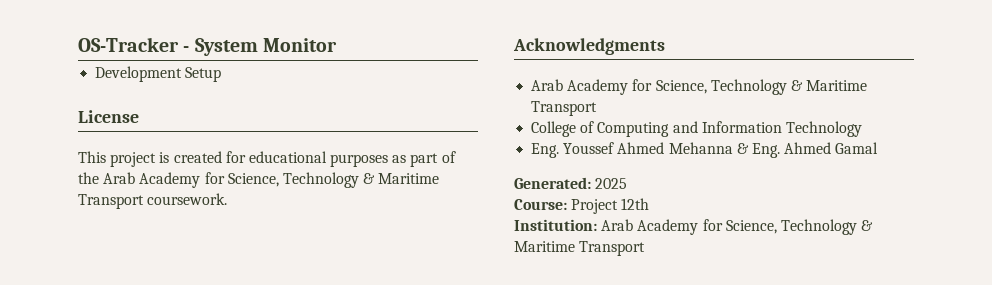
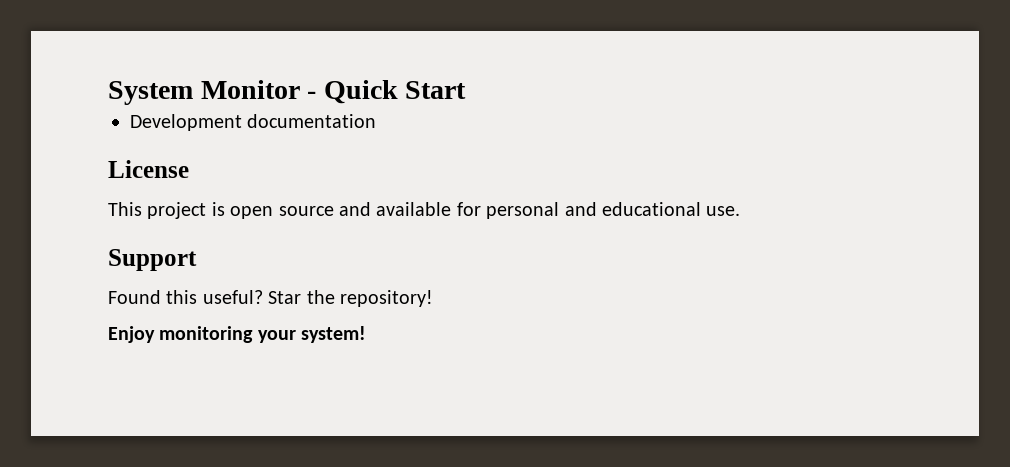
- OS-Tracker - System Monitor
+ System Monitor - Quick Start
- Development Setup
+ Development documentation
- This project is created for educational purposes as part of the Arab Academy for Science, Technology & Maritime Transport coursework.
- Acknowledgments
- Arab Academy for Science, Technology & Maritime Transport
- College of Computing and Information Technology
- Eng. Youssef Ahmed Mehanna & Eng. Ahmed Gamal
- Generated: 2025
- Course: Project 12th
- Institution: Arab Academy for Science, Technology & Maritime Transport
+ This project is open source and available for personal and educational use.
+ Support
+ Found this useful? Star the repository!
+ Enjoy monitoring your system!

